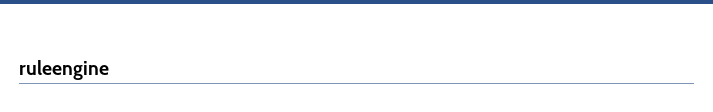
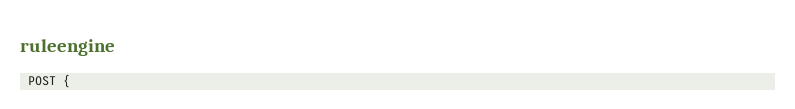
+ POST {

